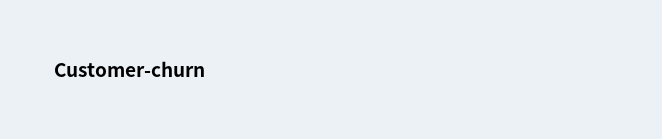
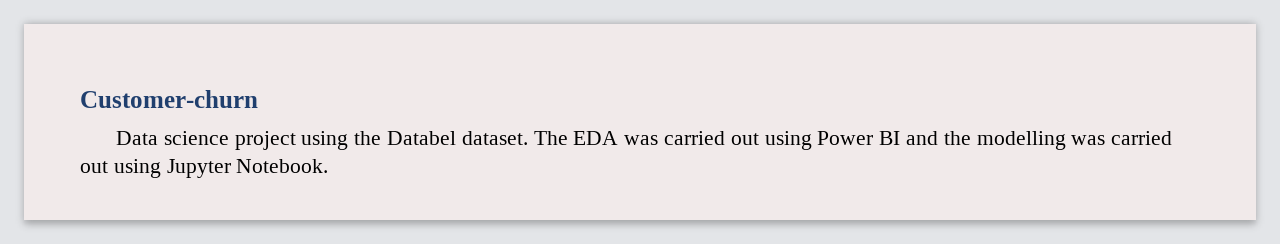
+ Data science project using the Databel dataset. The EDA was carried out using Power BI and the modelling was carried out using Jupyter Notebook.

